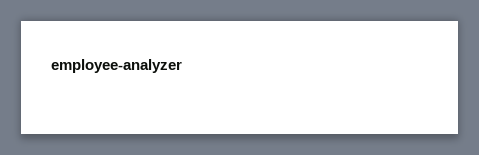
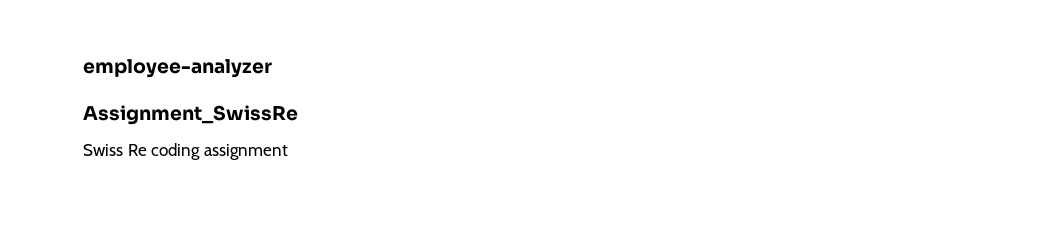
+ Assignment_SwissRe
+ Swiss Re coding assignment

